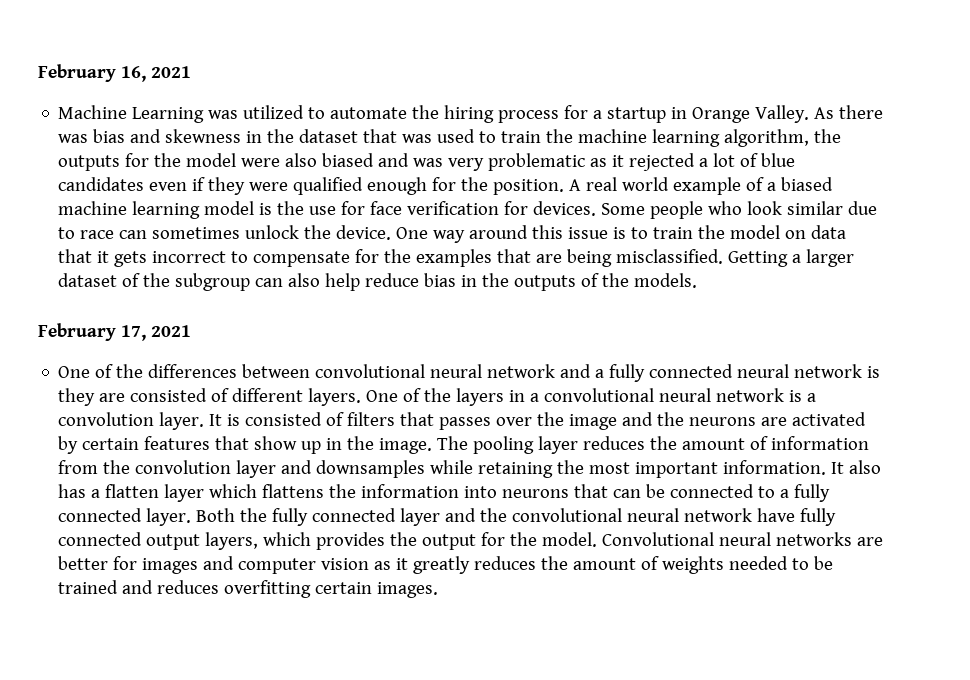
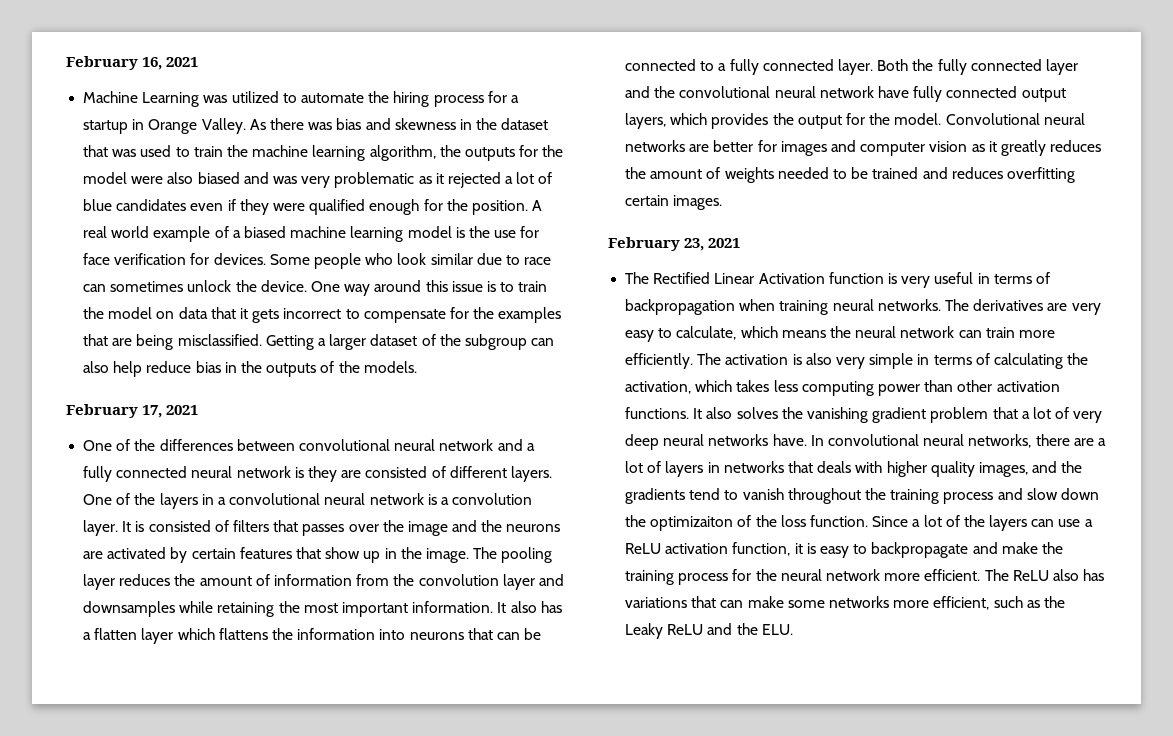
+ February 23, 2021
+ The Rectified Linear Activation function is very useful in terms of backpropagation when training neural networks. The derivatives are very easy to calculate, which means the neural network can train more efficiently. The activation is also very simple in terms of calculating the activation, which takes less computing power than other activation functions. It also solves the vanishing gradient problem that a lot of very deep neural networks have. In convolutional neural networks, there are a lot of layers in networks that deals with higher quality images, and the gradients tend to vanish throughout the training process and slow down the optimizaiton of the loss function. Since a lot of the layers can use a ReLU activation function, it is easy to backpropagate and make the training process for the neural network more efficient. The ReLU also has variations that can make some networks more efficient, such as the Leaky ReLU and the ELU.

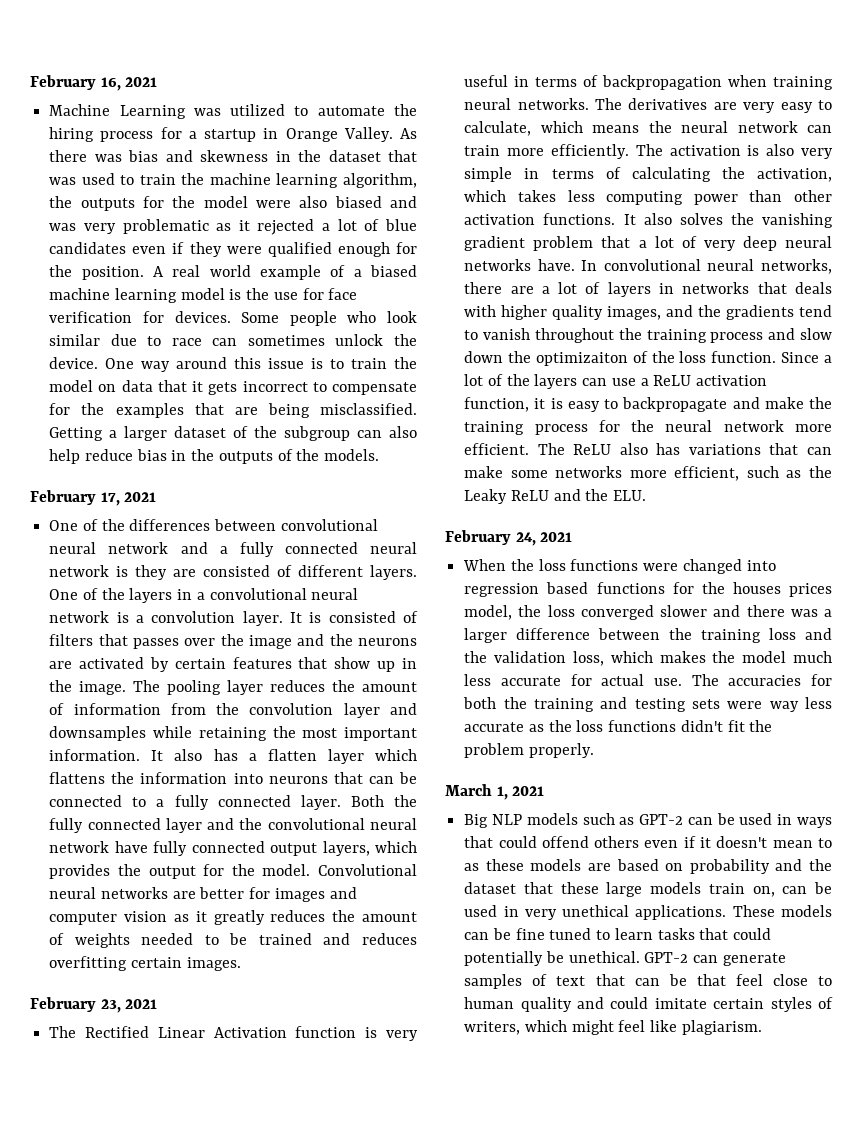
+ February 24, 2021
+ When the loss functions were changed into regression based functions for the houses prices model, the loss converged slower and there was a larger difference between the training loss and the validation loss, which makes the model much less accurate for actual use. The accuracies for both the training and testing sets were way less accurate as the loss functions didn't fit the problem properly.
+ March 1, 2021
+ Big NLP models such as GPT-2 can be used in ways that could offend others even if it doesn't mean to as these models are based on probability and the dataset that these large models train on, can be used in very unethical applications. These models can be fine tuned to learn tasks that could potentially be unethical. GPT-2 can generate samples of text that can be that feel close to human quality and could imitate certain styles of writers, which might feel like plagiarism.

